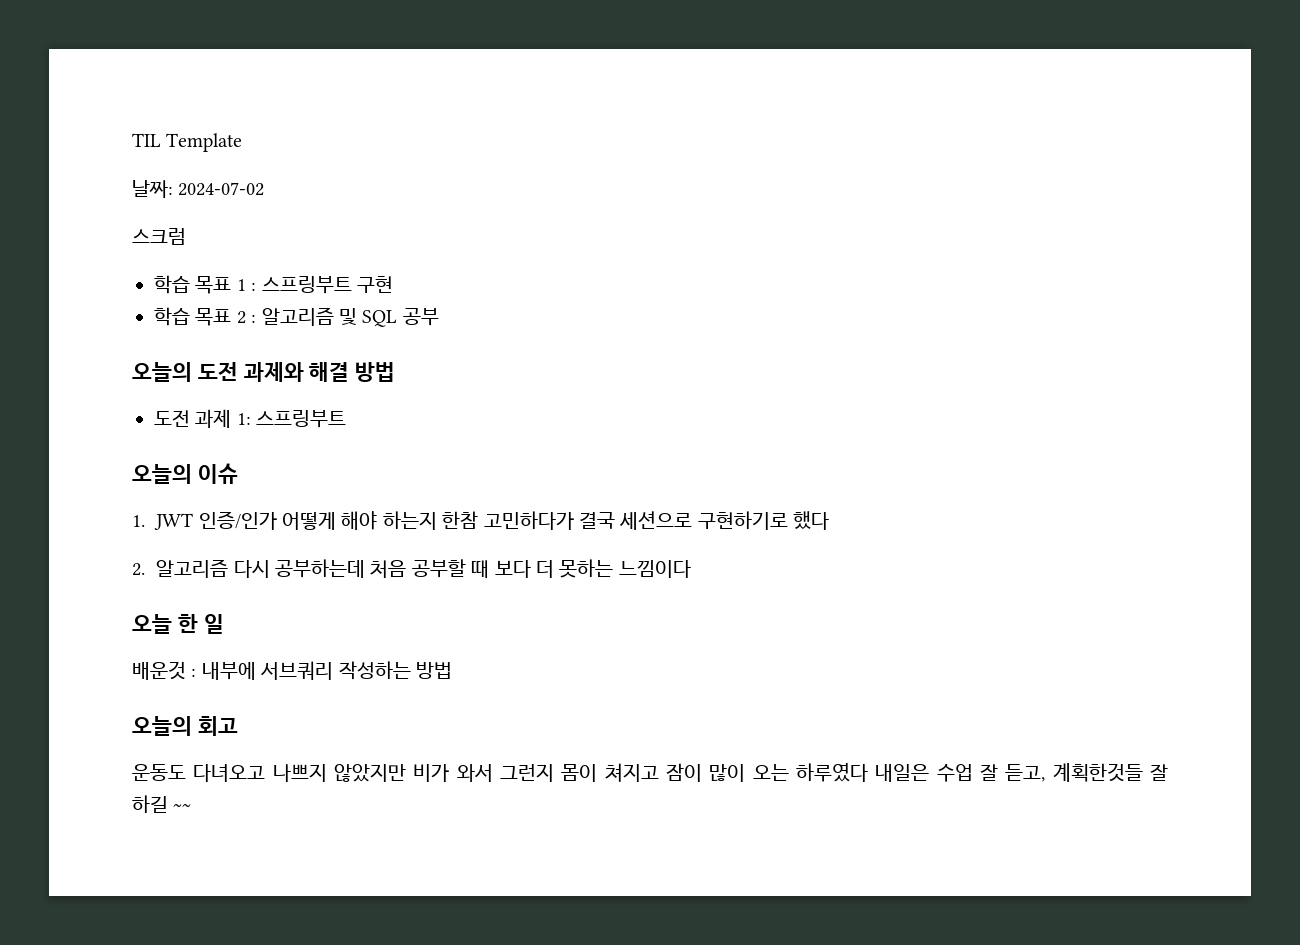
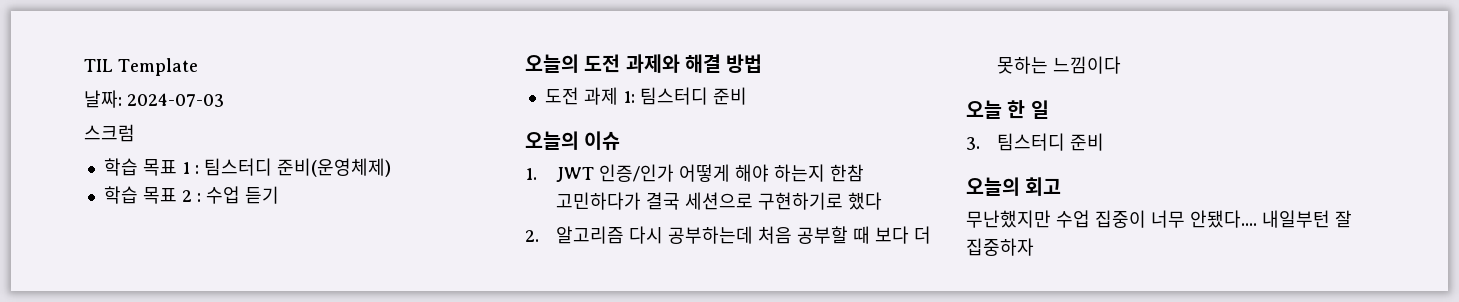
- 날짜: 2024-07-02
+ 날짜: 2024-07-03
- 학습 목표 1 : 스프링부트 구현
+ 학습 목표 1 : 팀스터디 준비(운영체제)
- 학습 목표 2 : 알고리즘 및 SQL 공부
+ 학습 목표 2 : 수업 듣기
- 도전 과제 1: 스프링부트
+ 도전 과제 1: 팀스터디 준비
- 배운것 : 내부에 서브쿼리 작성하는 방법
+ 3. 팀스터디 준비
  오늘의 회고
- 운동도 다녀오고 나쁘지 않았지만 비가 와서 그런지 몸이 쳐지고 잠이 많이 오는 하루였다 내일은 수업 잘 듣고, 계획한것들 잘 하길 ~~
+ 무난했지만 수업 집중이 너무 안됐다.... 내일부턴 잘 집중하자

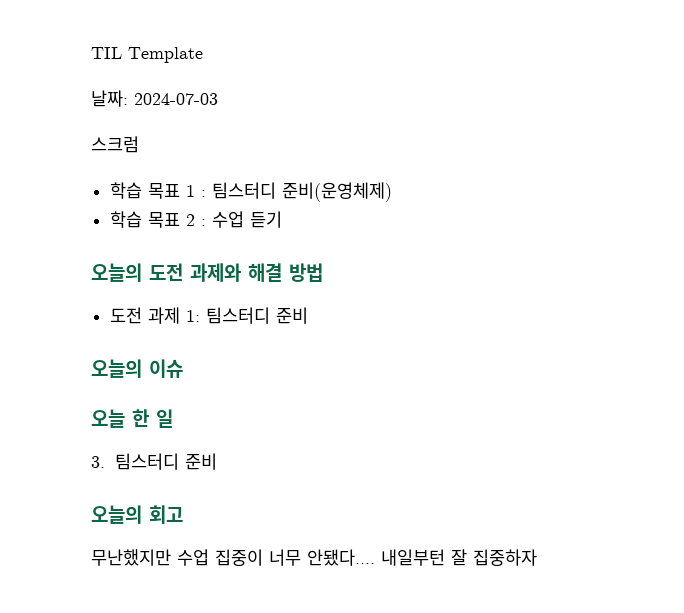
- 1. JWT 인증/인가 어떻게 해야 하는지 한참 고민하다가 결국 세션으로 구현하기로 했다
- 2. 알고리즘 다시 공부하는데 처음 공부할 때 보다 더 못하는 느낌이다

